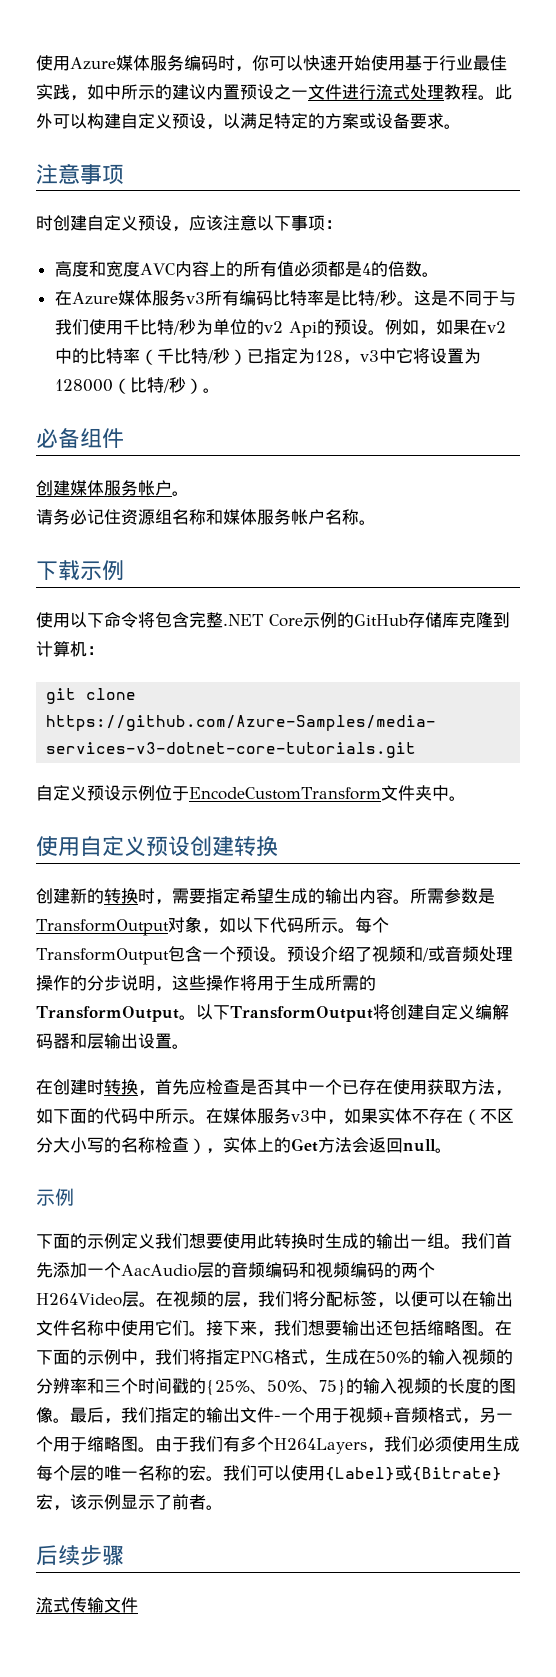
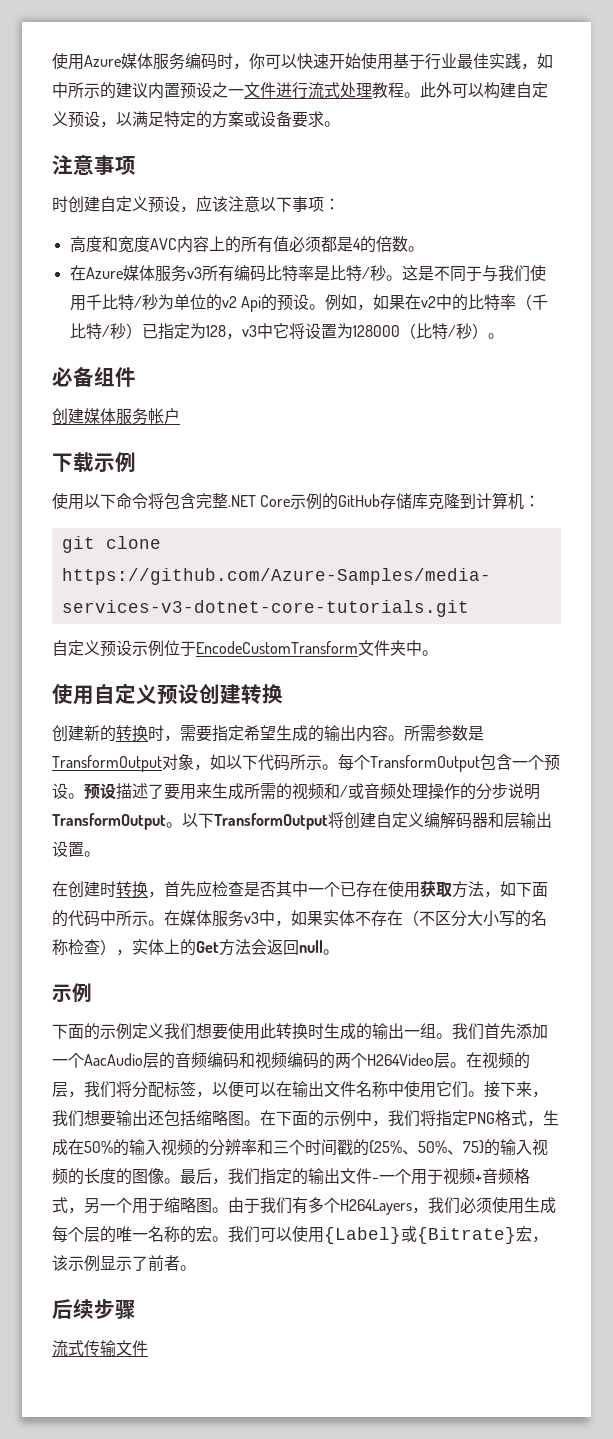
- 创建媒体服务帐户。
- 请务必记住资源组名称和媒体服务帐户名称。
+ 创建媒体服务帐户
- 预设介绍了视频和/或音频处理操作的分步说明，这些操作将用于生成所需的TransformOutput。
+ 预设描述了要用来生成所需的视频和/或音频处理操作的分步说明TransformOutput。

